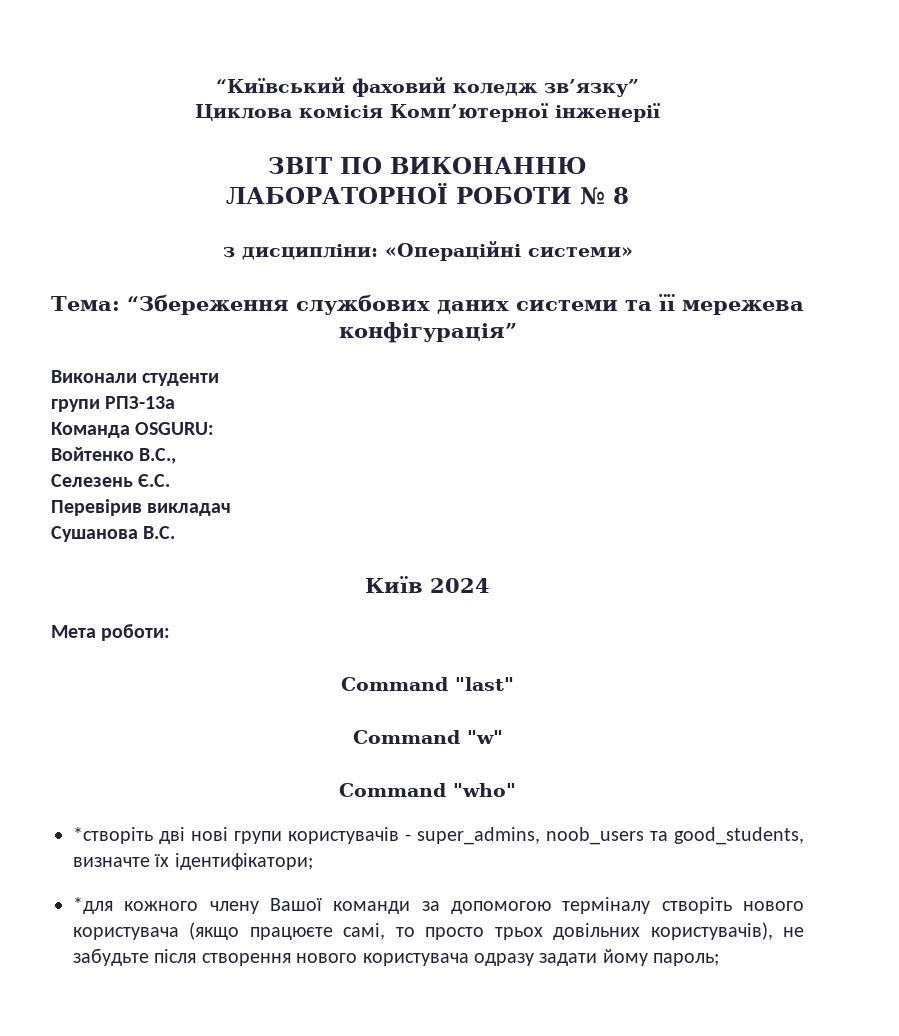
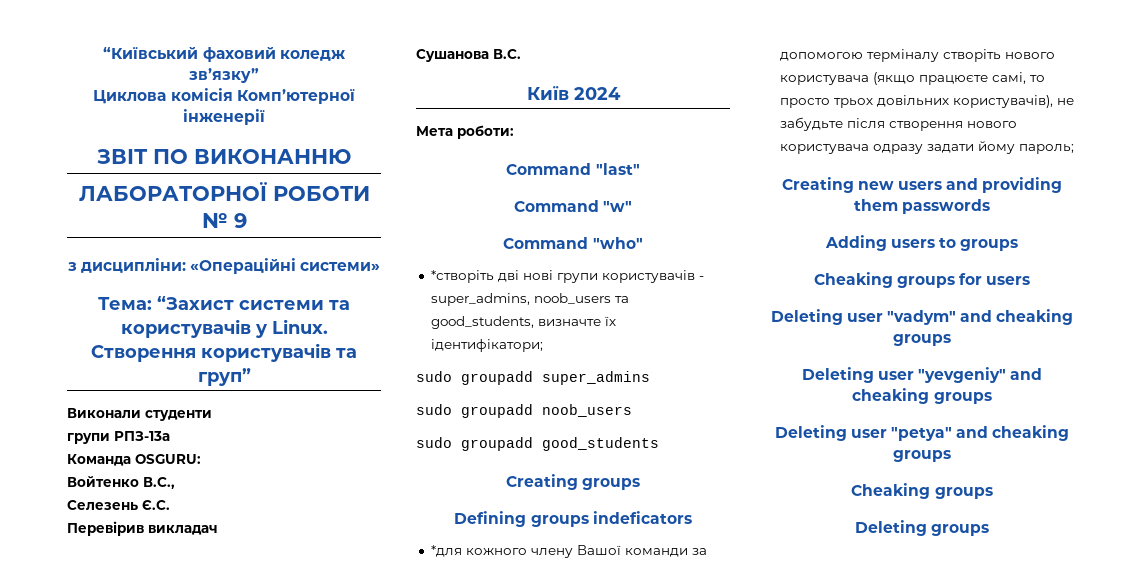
- ЛАБОРАТОРНОЇ РОБОТИ № 8
+ ЛАБОРАТОРНОЇ РОБОТИ № 9
- Тема: “Збереження службових даних системи та її мережева конфігурація”
+ Тема: “Захист системи та користувачів у Linux. Створення користувачів та груп”
+ sudo groupadd super_admins
+ sudo groupadd noob_users
+ sudo groupadd good_students
+ Creating groups
+ Defining groups indeficators
+ Creating new users and providing them passwords
+ Adding users to groups
+ Cheaking groups for users
+ Deleting user "vadym" and cheaking groups
+ Deleting user "yevgeniy" and cheaking groups
+ Deleting user "petya" and cheaking groups
+ Cheaking groups
+ Deleting groups

